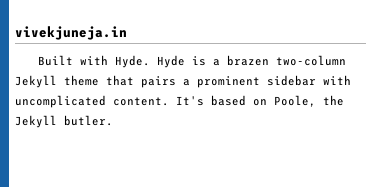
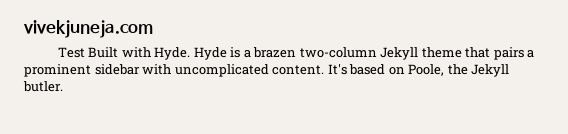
- vivekjuneja.in
- Built with Hyde.
+ vivekjuneja.com
+ Test Built with Hyde.

